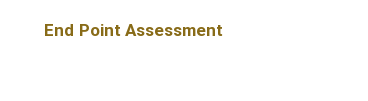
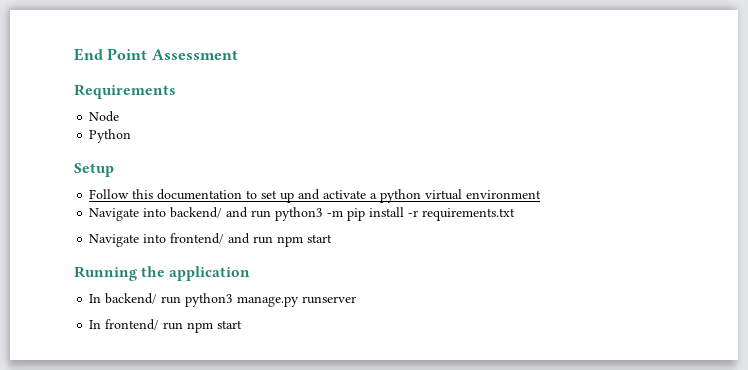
+ Requirements
+ Node
+ Python
+ Setup
+ Follow this documentation to set up and activate a python virtual environment
+ Navigate into backend/ and run python3 -m pip install -r requirements.txt
+ Navigate into frontend/ and run npm start
+ Running the application
+ In backend/ run python3 manage.py runserver
+ In frontend/ run npm start

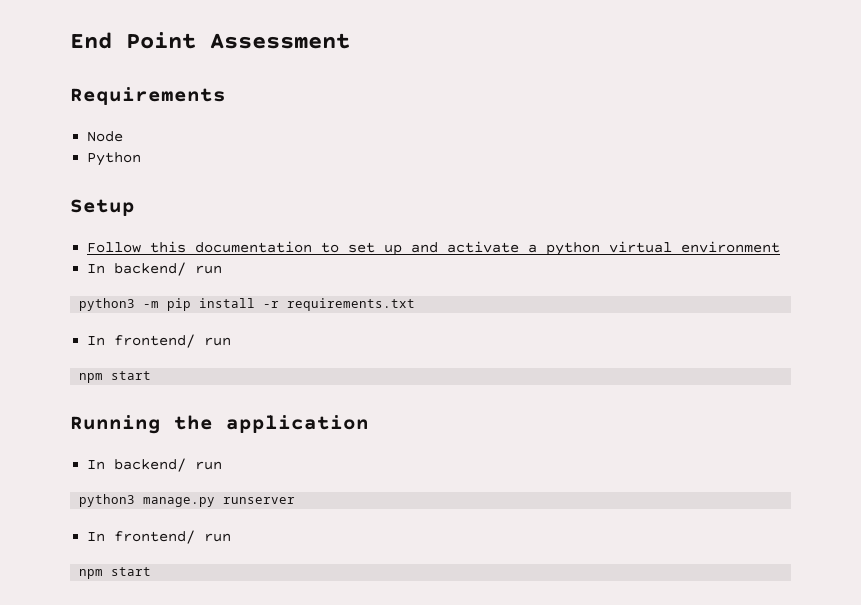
  Follow this documentation to set up and activate a python virtual environment
- Navigate into backend/ and run python3 -m pip install -r requirements.txt
- Navigate into frontend/ and run npm start
+ In backend/ run
+ python3 -m pip install -r requirements.txt
+ In frontend/ run
+ npm start
  Running the application
- In backend/ run python3 manage.py runserver
- In frontend/ run npm start
+ In backend/ run
+ python3 manage.py runserver
+ In frontend/ run
+ npm start

